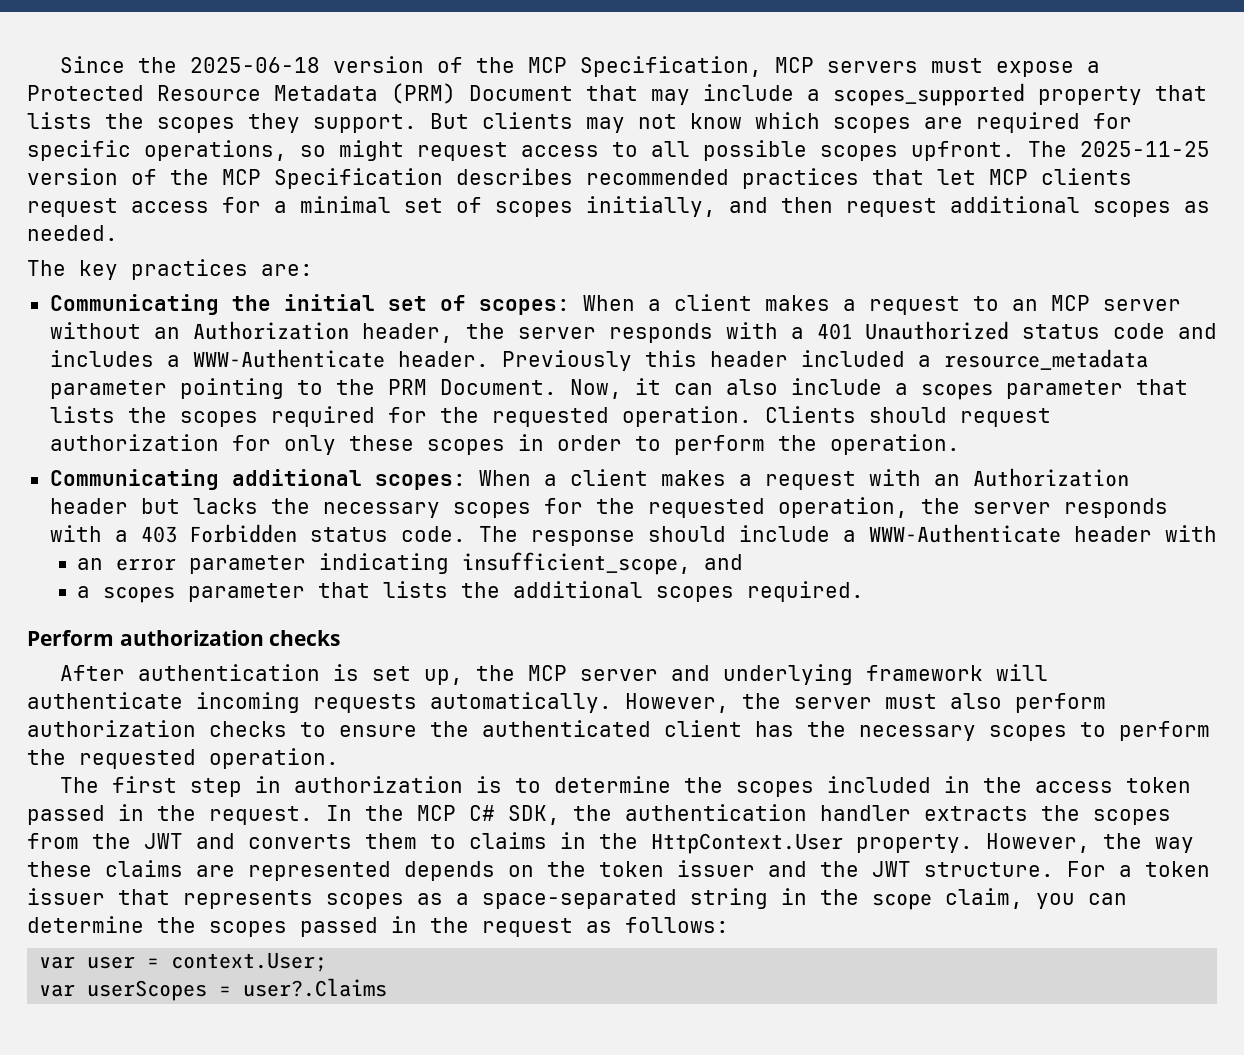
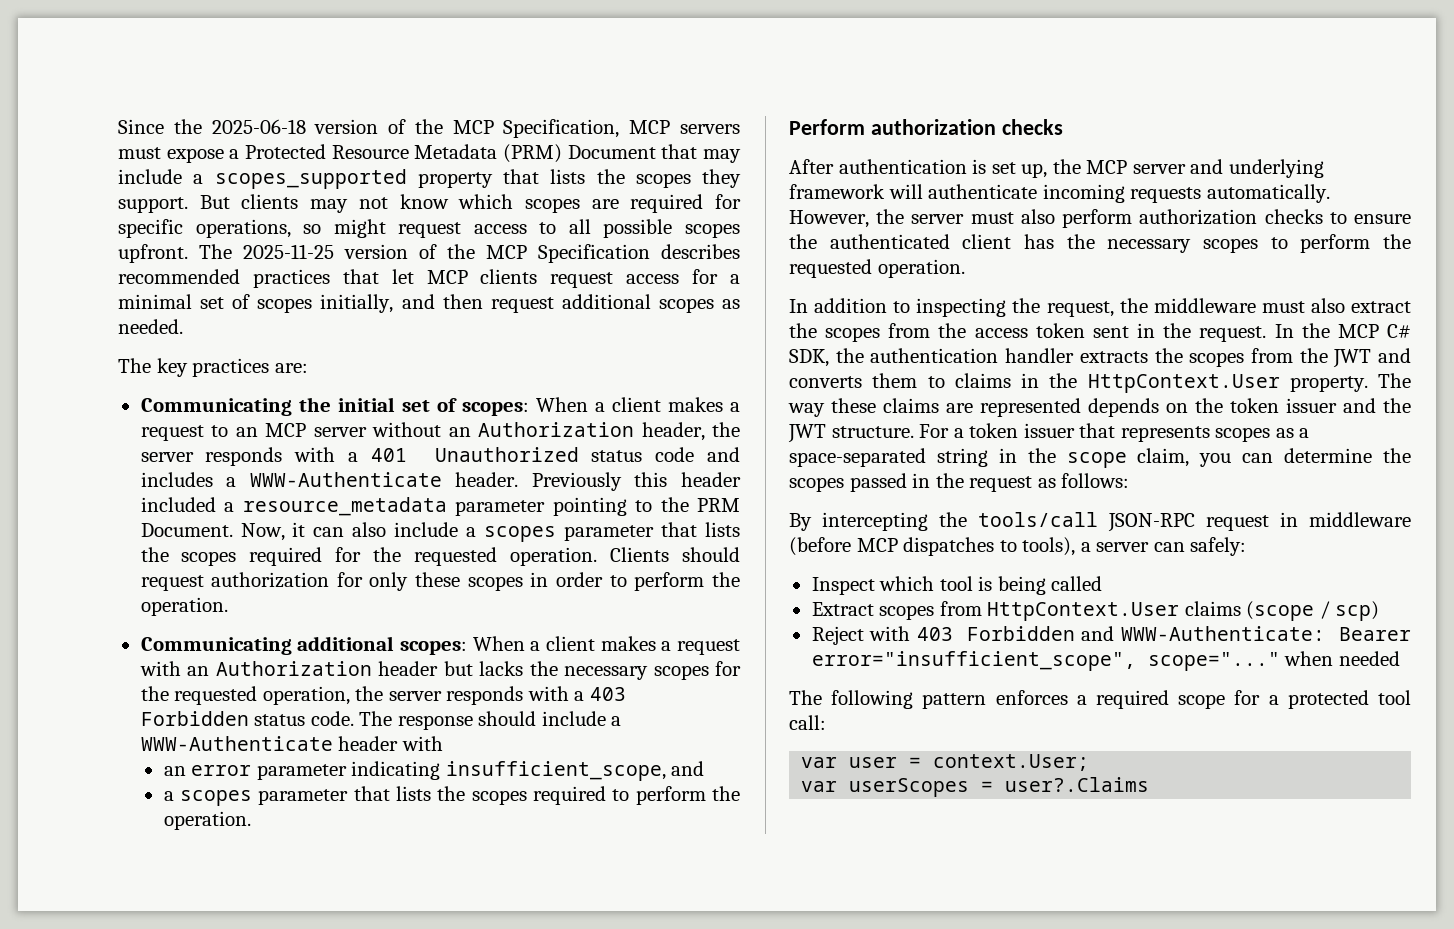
- a scopes parameter that lists the additional scopes required.
+ a scopes parameter that lists the scopes required to perform the operation.
- The first step in authorization is to determine the scopes included in the access token passed in the request.
+ In addition to inspecting the request, the middleware must also extract the scopes from the access token sent in the request.
- However, the way these claims are represented depends on the token issuer and the JWT structure.
+ The way these claims are represented depends on the token issuer and the JWT structure.
+ By intercepting the tools/call JSON-RPC request in middleware (before MCP dispatches to tools), a server can safely:
+ Inspect which tool is being called
+ Extract scopes from HttpContext.User claims (scope / scp)
+ Reject with 403 Forbidden and WWW-Authenticate: Bearer error="insufficient_scope", scope="..." when needed
+ The following pattern enforces a required scope for a protected tool call:

